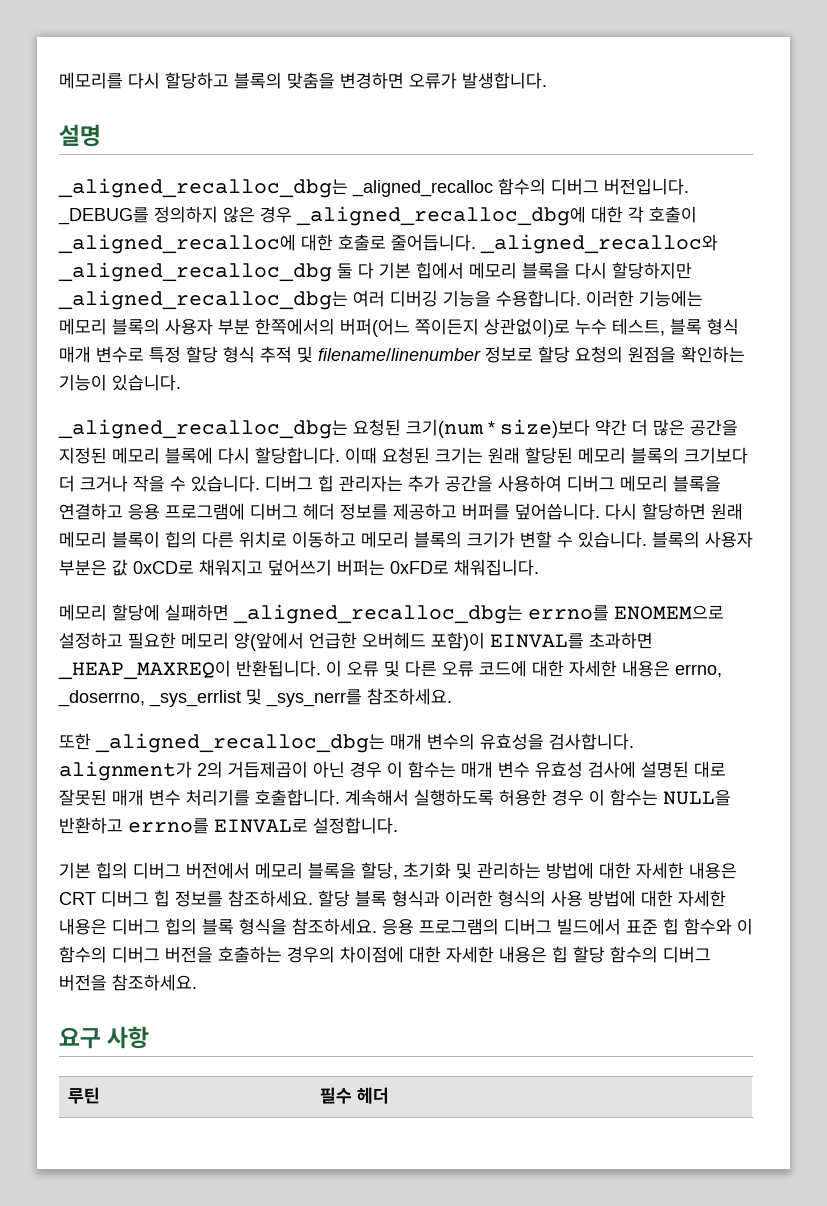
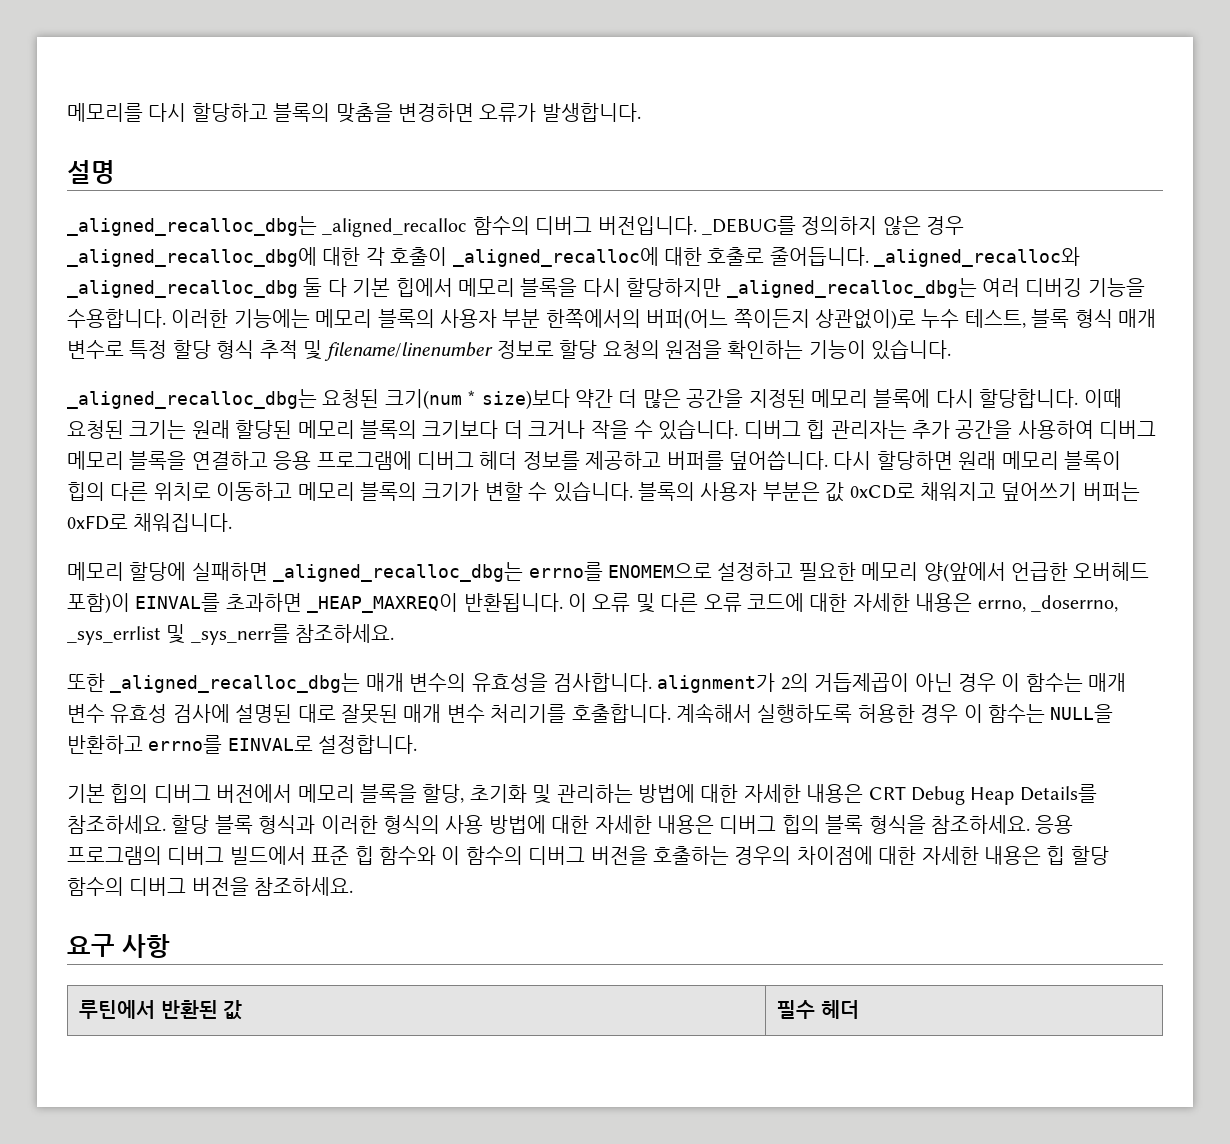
- 기본 힙의 디버그 버전에서 메모리 블록을 할당, 초기화 및 관리하는 방법에 대한 자세한 내용은 CRT 디버그 힙 정보를 참조하세요.
+ 기본 힙의 디버그 버전에서 메모리 블록을 할당, 초기화 및 관리하는 방법에 대한 자세한 내용은 CRT Debug Heap Details를 참조하세요.
- 루틴 | 필수 헤더
+ 루틴에서 반환된 값 | 필수 헤더

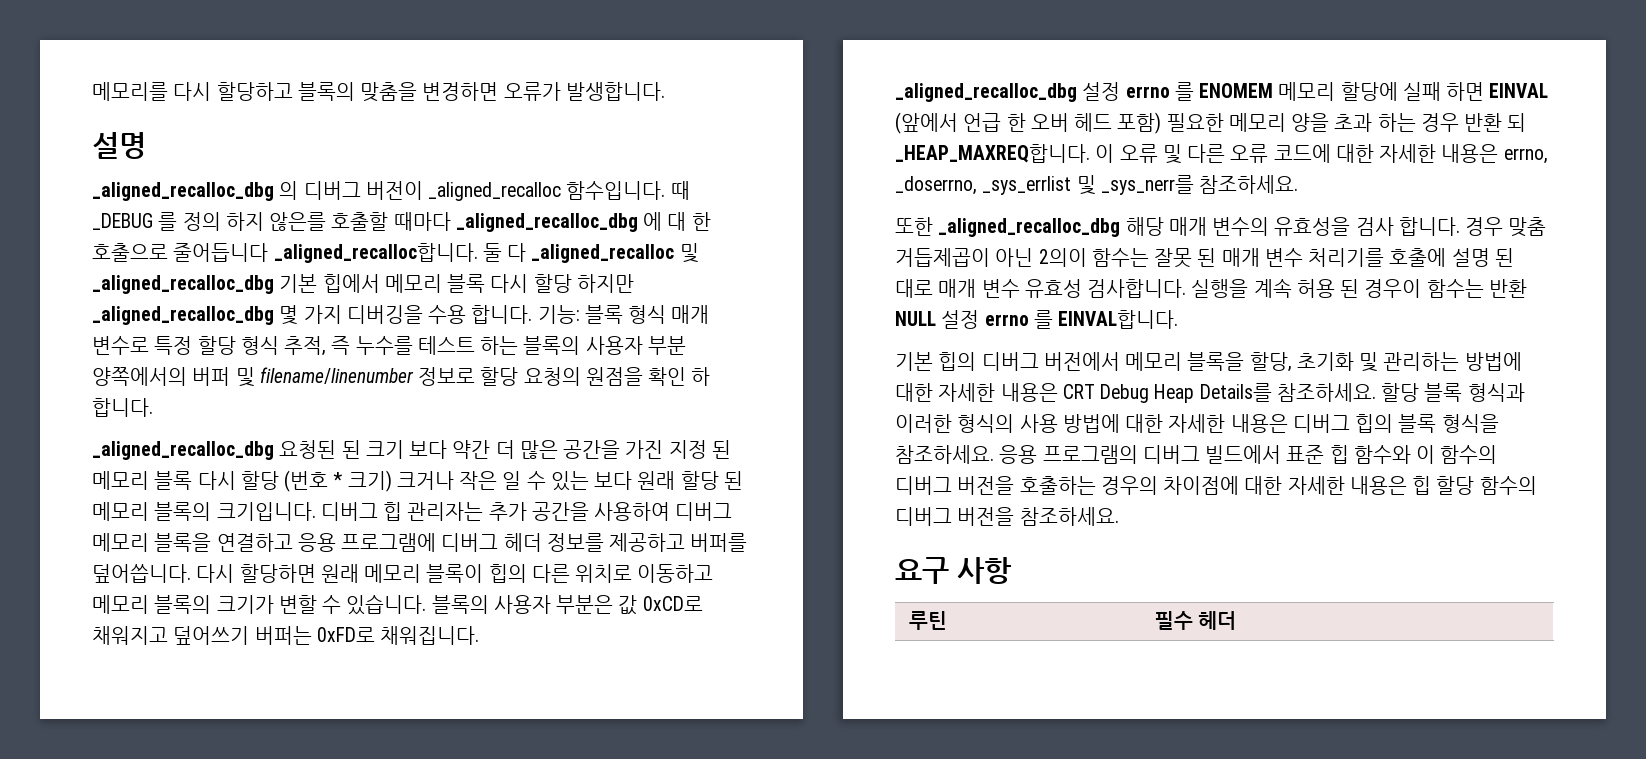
- _aligned_recalloc_dbg는 _aligned_recalloc 함수의 디버그 버전입니다. _DEBUG를 정의하지 않은 경우 _aligned_recalloc_dbg에 대한 각 호출이 _aligned_recalloc에 대한 호출로 줄어듭니다. _aligned_recalloc와 _aligned_recalloc_dbg 둘 다 기본 힙에서 메모리 블록을 다시 할당하지만 _aligned_recalloc_dbg는 여러 디버깅 기능을 수용합니다. 이러한 기능에는 메모리 블록의 사용자 부분 한쪽에서의 버퍼(어느 쪽이든지 상관없이)로 누수 테스트, 블록 형식 매개 변수로 특정 할당 형식 추적 및 filename/linenumber 정보로 할당 요청의 원점을 확인하는 기능이 있습니다.
- _aligned_recalloc_dbg는 요청된 크기(num * size)보다 약간 더 많은 공간을 지정된 메모리 블록에 다시 할당합니다. 이때 요청된 크기는 원래 할당된 메모리 블록의 크기보다 더 크거나 작을 수 있습니다.
+ _aligned_recalloc_dbg 의 디버그 버전이 _aligned_recalloc 함수입니다. 때 _DEBUG 를 정의 하지 않은를 호출할 때마다 _aligned_recalloc_dbg 에 대 한 호출으로 줄어듭니다 _aligned_recalloc합니다. 둘 다 _aligned_recalloc 및 _aligned_recalloc_dbg 기본 힙에서 메모리 블록 다시 할당 하지만 _aligned_recalloc_dbg 몇 가지 디버깅을 수용 합니다. 기능: 블록 형식 매개 변수로 특정 할당 형식 추적, 즉 누수를 테스트 하는 블록의 사용자 부분 양쪽에서의 버퍼 및 filename/linenumber 정보로 할당 요청의 원점을 확인 하 합니다.
+ _aligned_recalloc_dbg 요청된 된 크기 보다 약간 더 많은 공간을 가진 지정 된 메모리 블록 다시 할당 (번호 * 크기) 크거나 작은 일 수 있는 보다 원래 할당 된 메모리 블록의 크기입니다.
- 메모리 할당에 실패하면 _aligned_recalloc_dbg는 errno를 ENOMEM으로 설정하고 필요한 메모리 양(앞에서 언급한 오버헤드 포함)이 EINVAL를 초과하면 _HEAP_MAXREQ이 반환됩니다.
+ _aligned_recalloc_dbg 설정 errno 를 ENOMEM 메모리 할당에 실패 하면 EINVAL (앞에서 언급 한 오버 헤드 포함) 필요한 메모리 양을 초과 하는 경우 반환 되 _HEAP_MAXREQ합니다.
- 또한 _aligned_recalloc_dbg는 매개 변수의 유효성을 검사합니다. alignment가 2의 거듭제곱이 아닌 경우 이 함수는 매개 변수 유효성 검사에 설명된 대로 잘못된 매개 변수 처리기를 호출합니다. 계속해서 실행하도록 허용한 경우 이 함수는 NULL을 반환하고 errno를 EINVAL로 설정합니다.
+ 또한 _aligned_recalloc_dbg 해당 매개 변수의 유효성을 검사 합니다. 경우 맞춤 거듭제곱이 아닌 2의이 함수는 잘못 된 매개 변수 처리기를 호출에 설명 된 대로 매개 변수 유효성 검사합니다. 실행을 계속 허용 된 경우이 함수는 반환 NULL 설정 errno 를 EINVAL합니다.
- 루틴에서 반환된 값 | 필수 헤더
+ 루틴 | 필수 헤더

